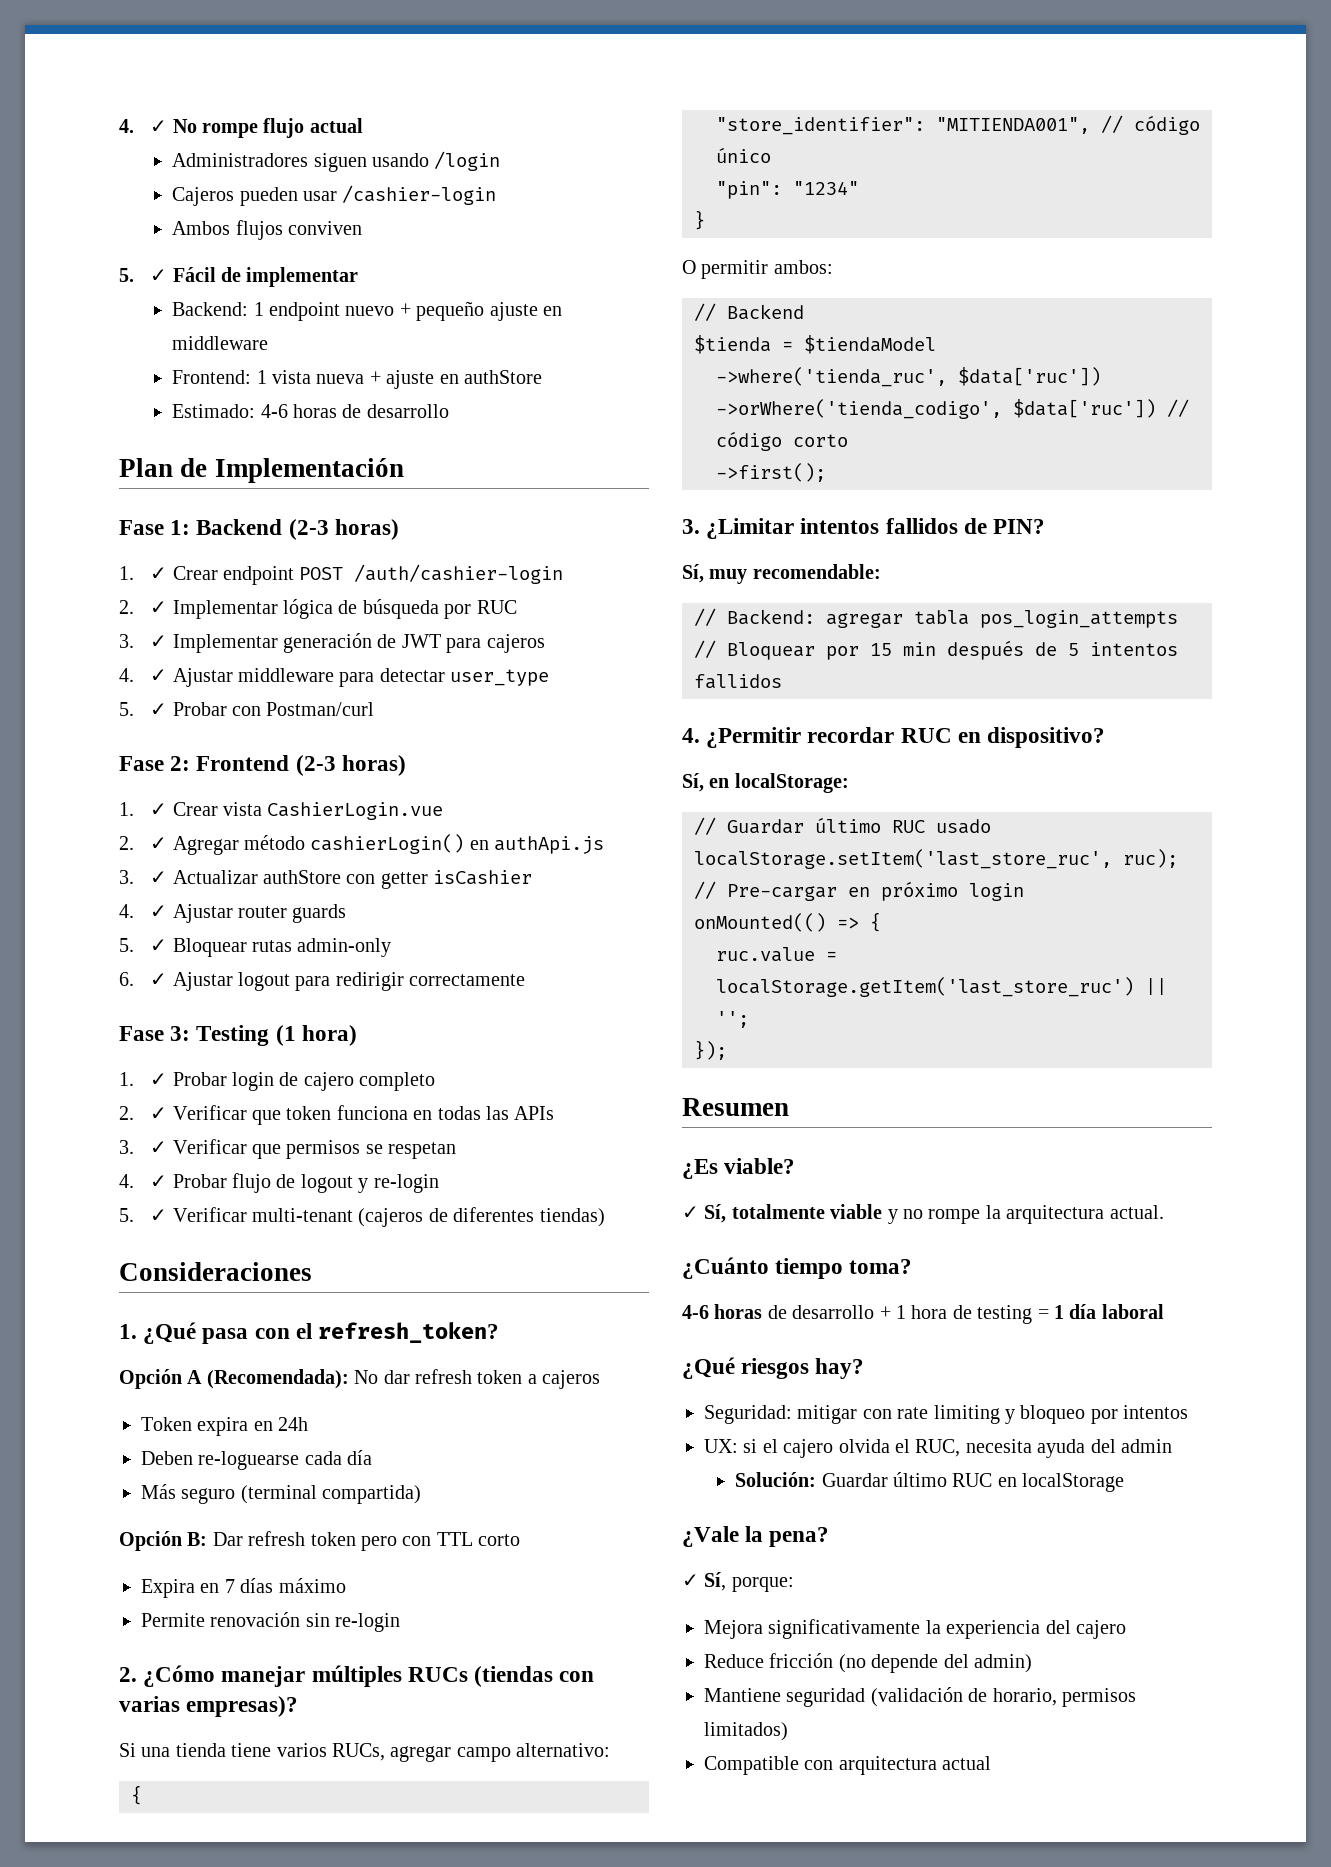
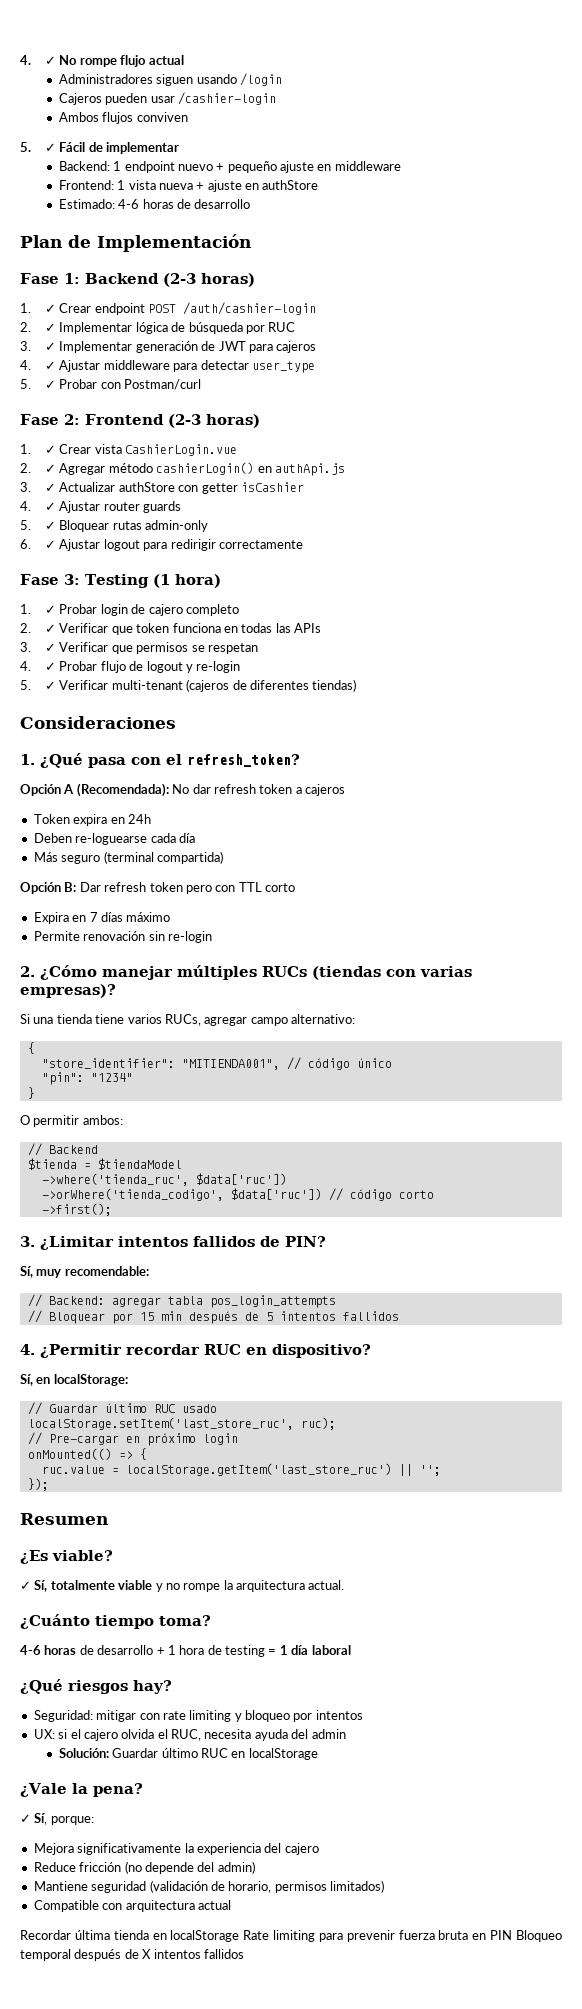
+ Recordar última tienda en localStorage Rate limiting para prevenir fuerza bruta en PIN Bloqueo temporal después de X intentos fallidos

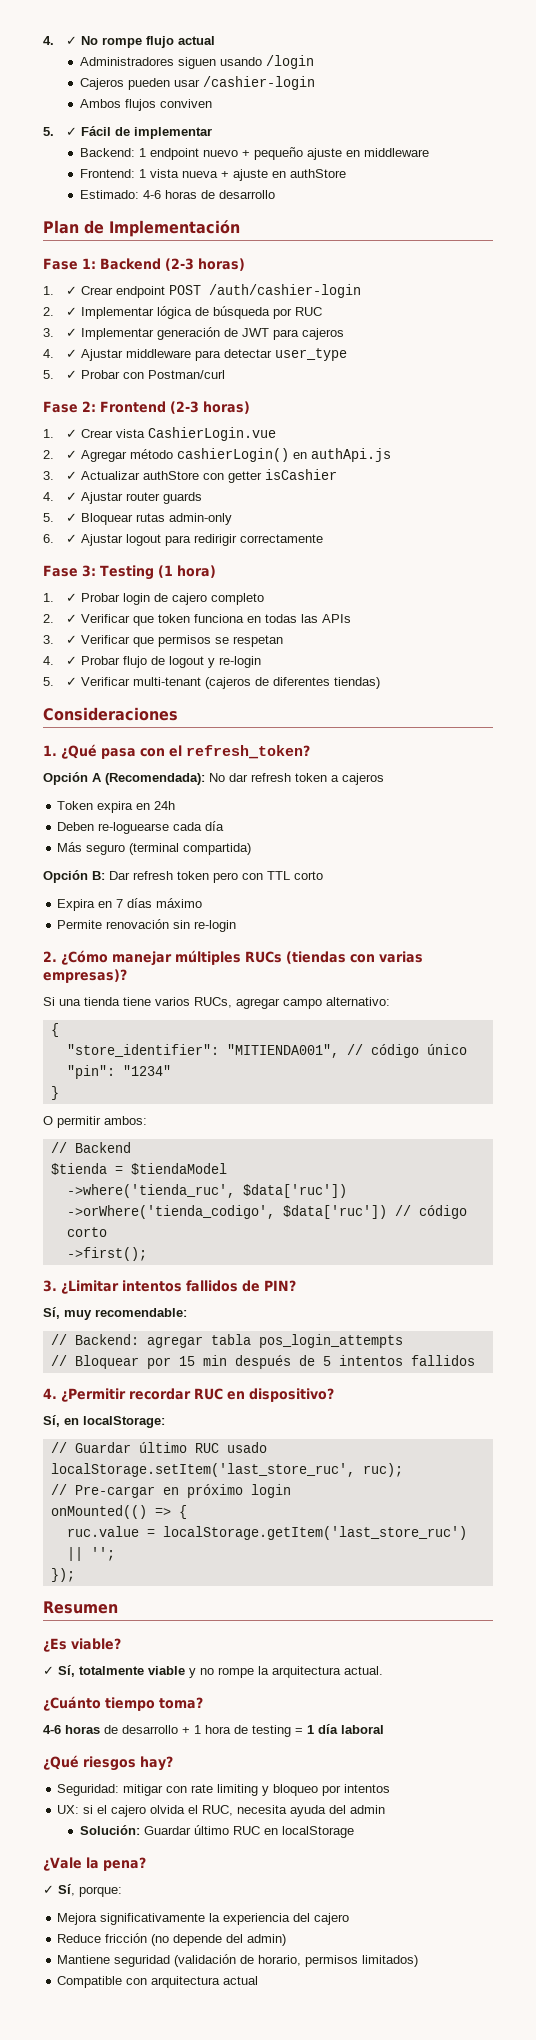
- Recordar última tienda en localStorage Rate limiting para prevenir fuerza bruta en PIN Bloqueo temporal después de X intentos fallidos

